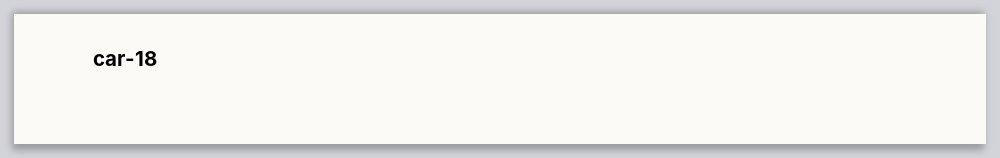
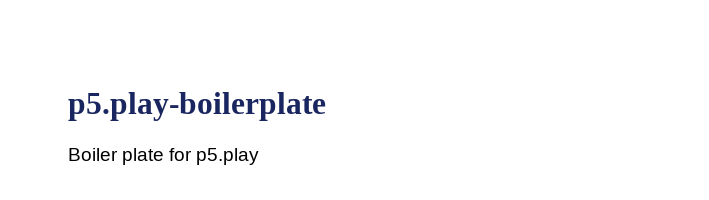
- car-18
+ p5.play-boilerplate
+ Boiler plate for p5.play

